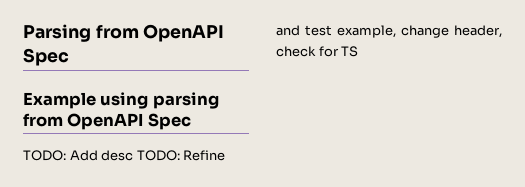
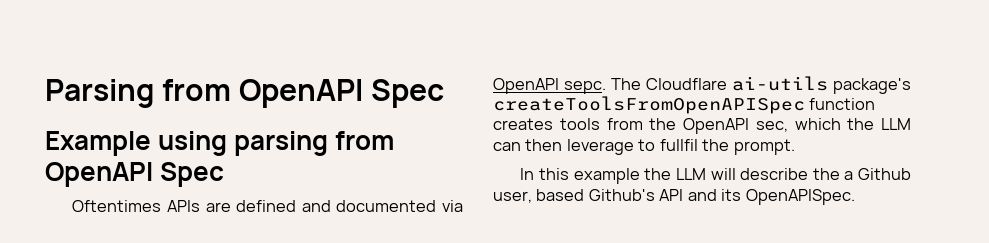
- TODO: Add desc TODO: Refine and test example, change header, check for TS
+ Oftentimes APIs are defined and documented via OpenAPI sepc. The Cloudflare ai-utils package's createToolsFromOpenAPISpec function creates tools from the OpenAPI sec, which the LLM can then leverage to fullfil the prompt.
+ In this example the LLM will describe the a Github user, based Github's API and its OpenAPISpec.

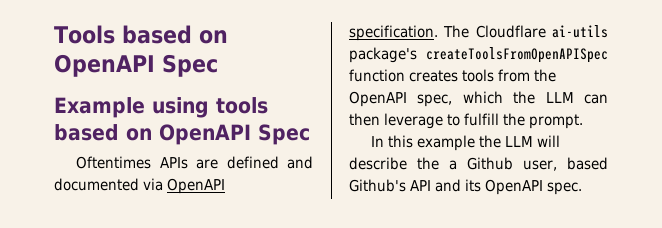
- Parsing from OpenAPI Spec
+ Tools based on OpenAPI Spec
- Example using parsing from OpenAPI Spec
+ Example using tools based on OpenAPI Spec
- Oftentimes APIs are defined and documented via OpenAPI sepc.
+ Oftentimes APIs are defined and documented via OpenAPI specification.
- The Cloudflare ai-utils package's createToolsFromOpenAPISpec function creates tools from the OpenAPI sec, which the LLM can then leverage to fullfil the prompt.
+ The Cloudflare ai-utils package's createToolsFromOpenAPISpec function creates tools from the OpenAPI spec, which the LLM can then leverage to fulfill the prompt.
- In this example the LLM will describe the a Github user, based Github's API and its OpenAPISpec.
+ In this example the LLM will describe the a Github user, based Github's API and its OpenAPI spec.

